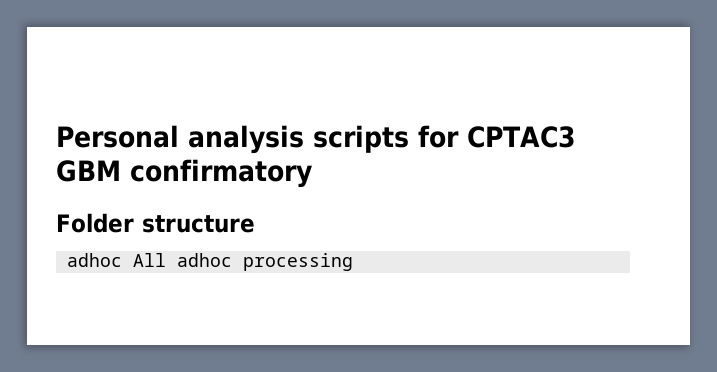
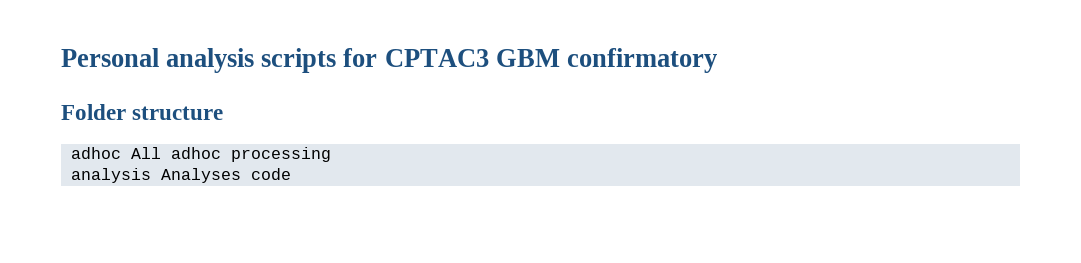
+ analysis Analyses code

